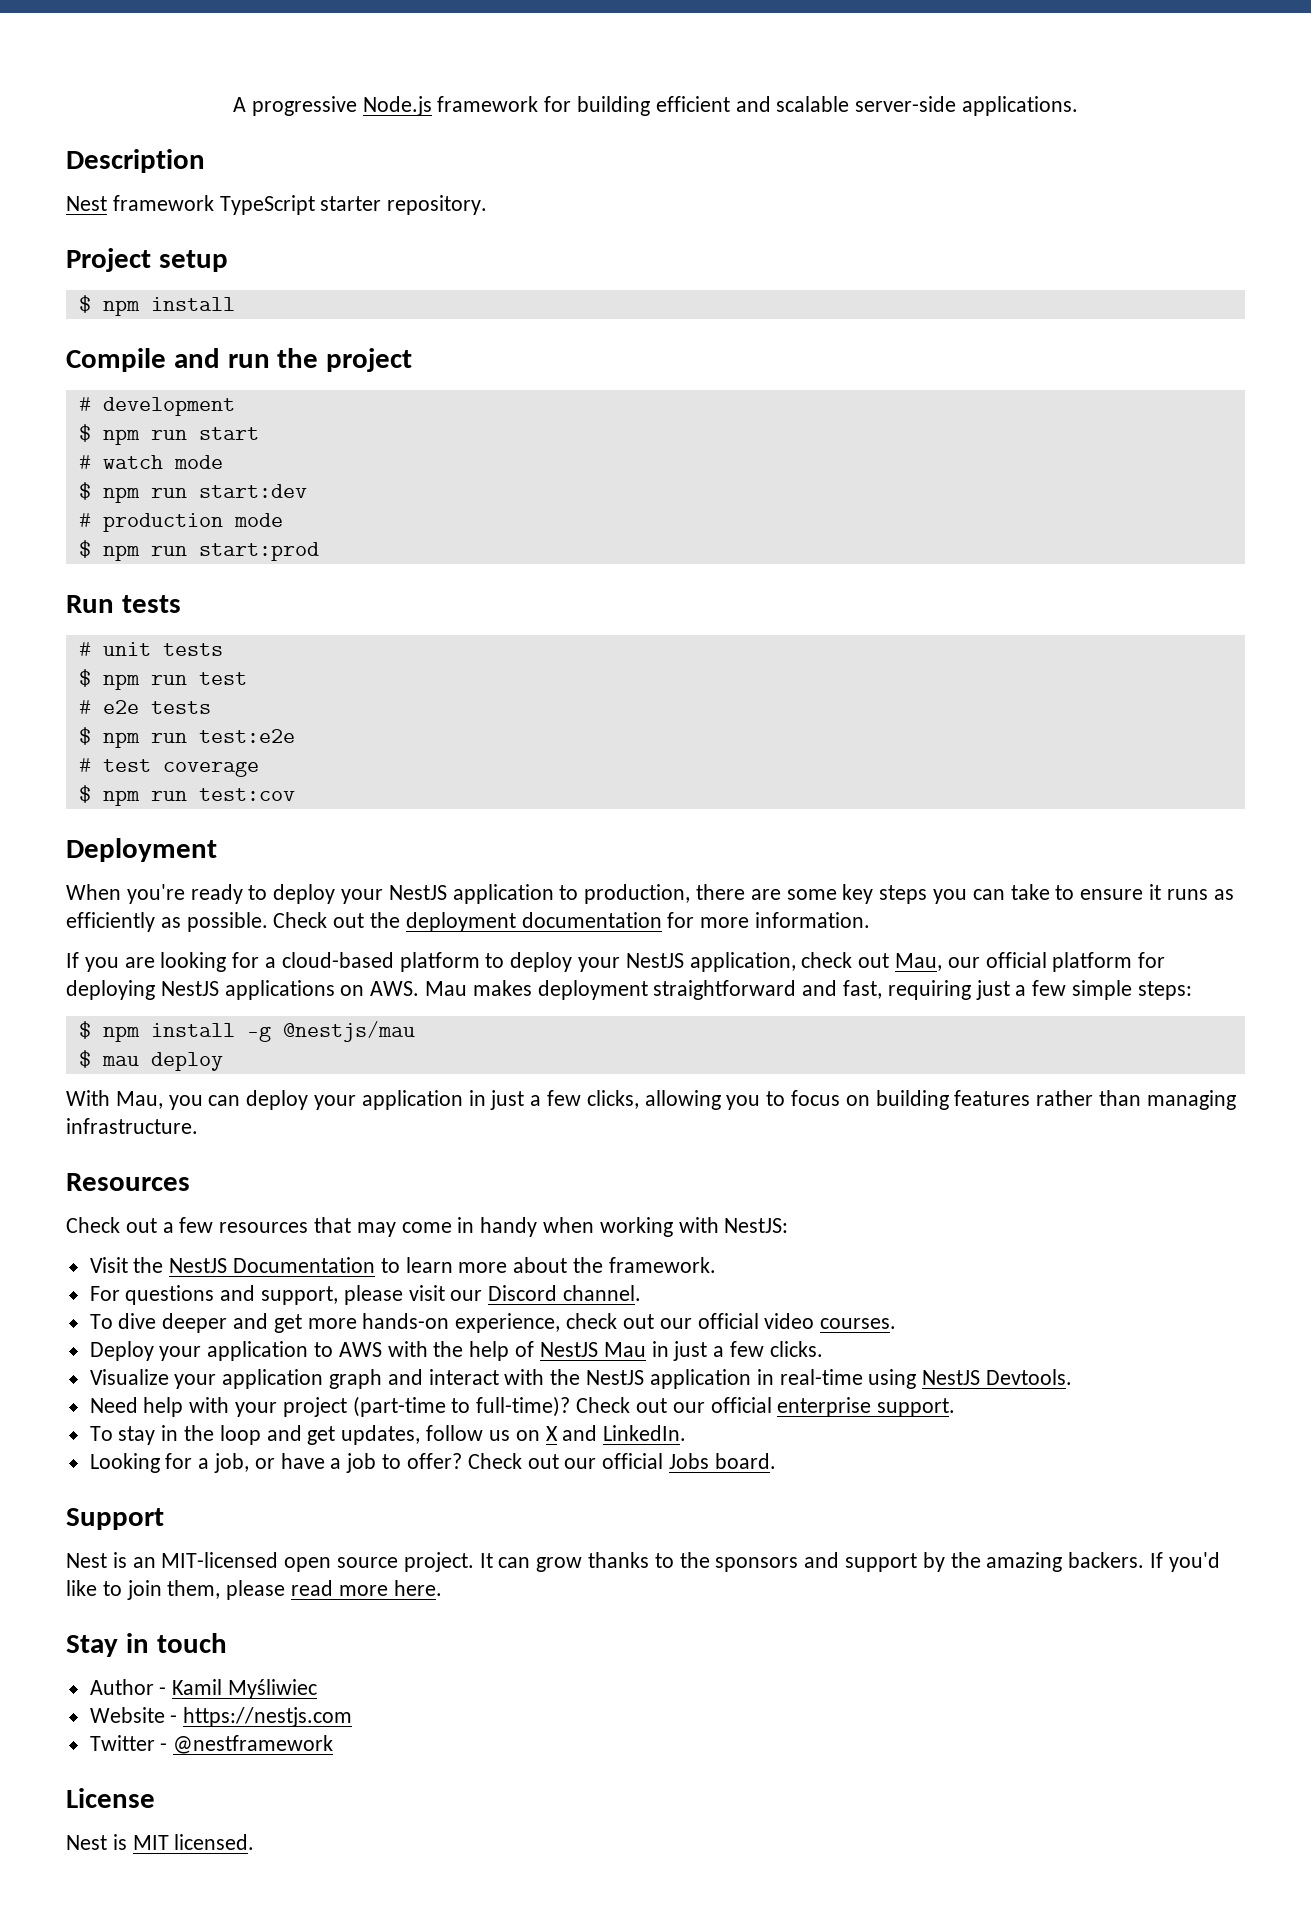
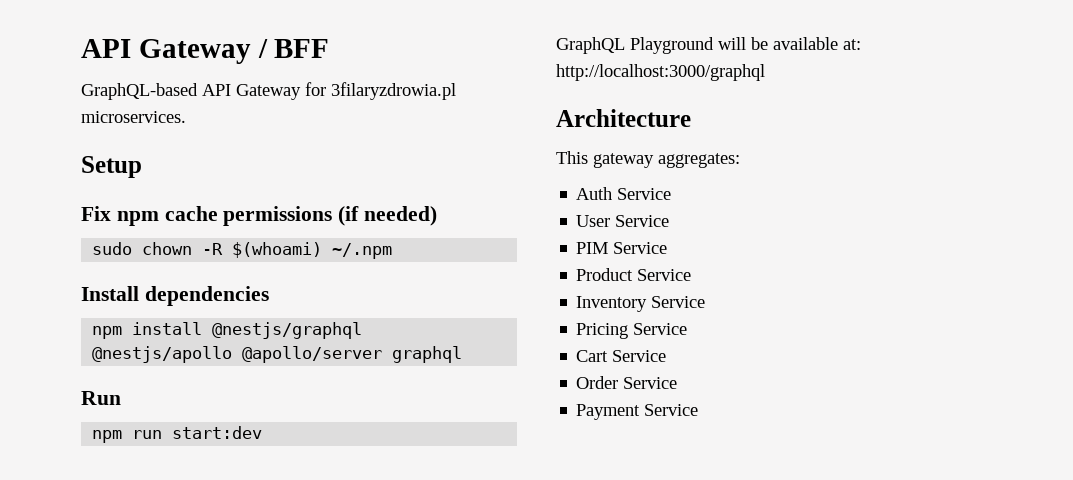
- A progressive Node.js framework for building efficient and scalable server-side applications.
- Description
- Nest framework TypeScript starter repository.
- Project setup
- $ npm install
- Compile and run the project
- # development
- $ npm run start
- # watch mode
- $ npm run start:dev
- # production mode
- $ npm run start:prod
- Run tests
- # unit tests
- $ npm run test
- # e2e tests
- $ npm run test:e2e
- # test coverage
- $ npm run test:cov
- Deployment
- When you're ready to deploy your NestJS application to production, there are some key steps you can take to ensure it runs as efficiently as possible. Check out the deployment documentation for more information.
- If you are looking for a cloud-based platform to deploy your NestJS application, check out Mau, our official platform for deploying NestJS applications on AWS. Mau makes deployment straightforward and fast, requiring just a few simple steps:
- $ npm install -g @nestjs/mau
- $ mau deploy
- With Mau, you can deploy your application in just a few clicks, allowing you to focus on building features rather than managing infrastructure.
- Resources
- Check out a few resources that may come in handy when working with NestJS:
- Visit the NestJS Documentation to learn more about the framework.
- For questions and support, please visit our Discord channel.
- To dive deeper and get more hands-on experience, check out our official video courses.
- Deploy your application to AWS with the help of NestJS Mau in just a few clicks.
- Visualize your application graph and interact with the NestJS application in real-time using NestJS Devtools.
- Need help with your project (part-time to full-time)? Check out our official enterprise support.
- To stay in the loop and get updates, follow us on X and LinkedIn.
- Looking for a job, or have a job to offer? Check out our official Jobs board.
- Support
- Nest is an MIT-licensed open source project. It can grow thanks to the sponsors and support by the amazing backers. If you'd like to join them, please read more here.
- Stay in touch
- Author - Kamil Myśliwiec
- Website - https://nestjs.com
- Twitter - @nestframework
- License
- Nest is MIT licensed.
+ API Gateway / BFF
+ GraphQL-based API Gateway for 3filaryzdrowia.pl microservices.
+ Setup
+ Fix npm cache permissions (if needed)
+ sudo chown -R $(whoami) ~/.npm
+ Install dependencies
+ npm install @nestjs/graphql @nestjs/apollo @apollo/server graphql
+ Run
+ npm run start:dev
+ GraphQL Playground will be available at: http://localhost:3000/graphql
+ Architecture
+ This gateway aggregates:
+ Auth Service
+ User Service
+ PIM Service
+ Product Service
+ Inventory Service
+ Pricing Service
+ Cart Service
+ Order Service
+ Payment Service

